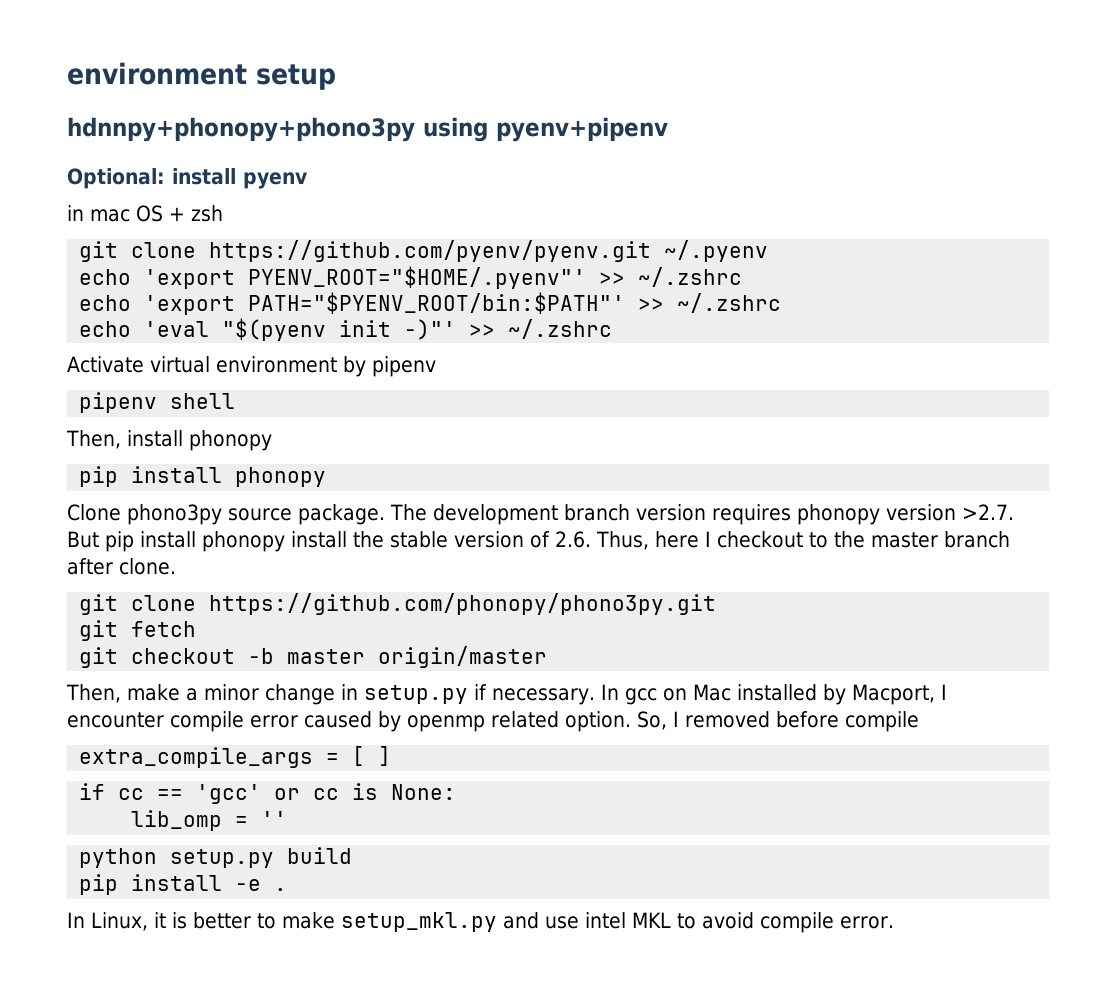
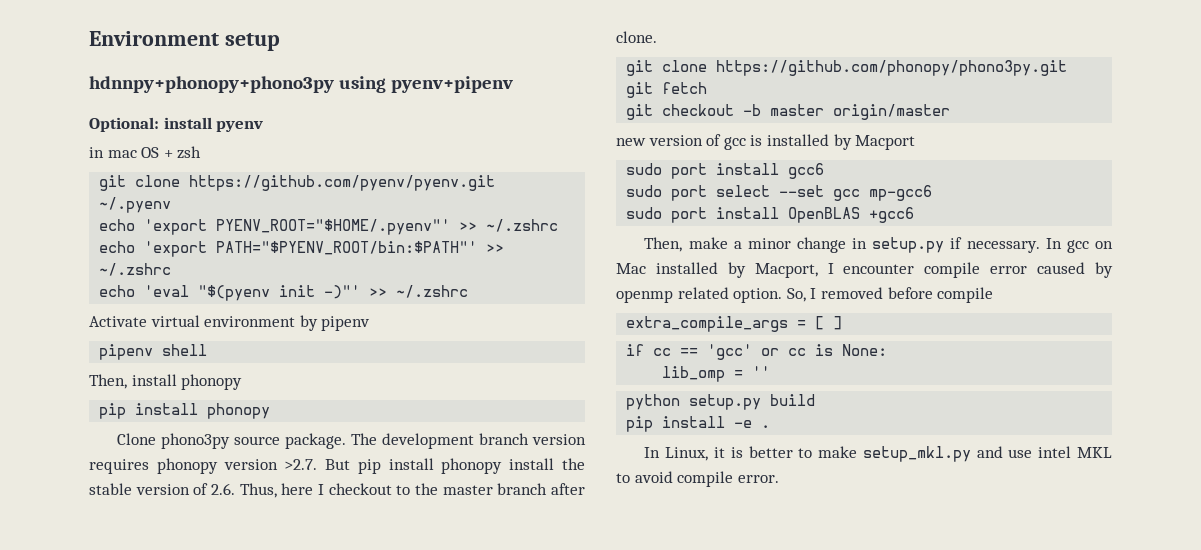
- environment setup
+ Environment setup
+ new version of gcc is installed by Macport
+ sudo port install gcc6
+ sudo port select --set gcc mp-gcc6
+ sudo port install OpenBLAS +gcc6

